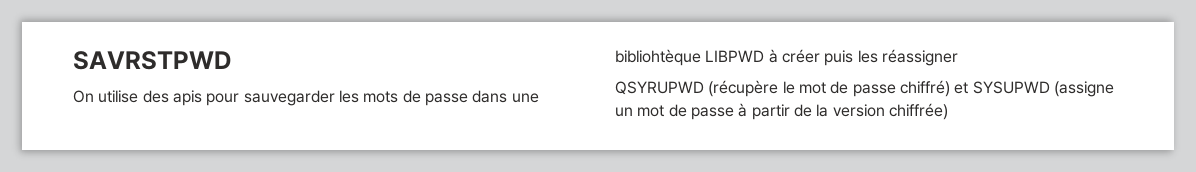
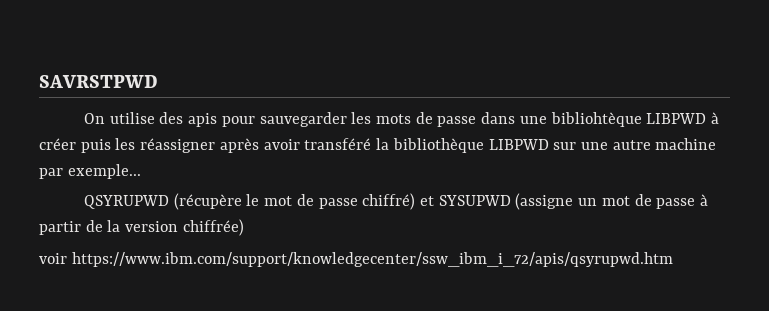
- On utilise des apis pour sauvegarder les mots de passe dans une bibliohtèque LIBPWD à créer puis les réassigner
+ On utilise des apis pour sauvegarder les mots de passe dans une bibliohtèque LIBPWD à créer puis les réassigner après avoir transféré la bibliothèque LIBPWD sur une autre machine par exemple...
+ voir https://www.ibm.com/support/knowledgecenter/ssw_ibm_i_72/apis/qsyrupwd.htm

